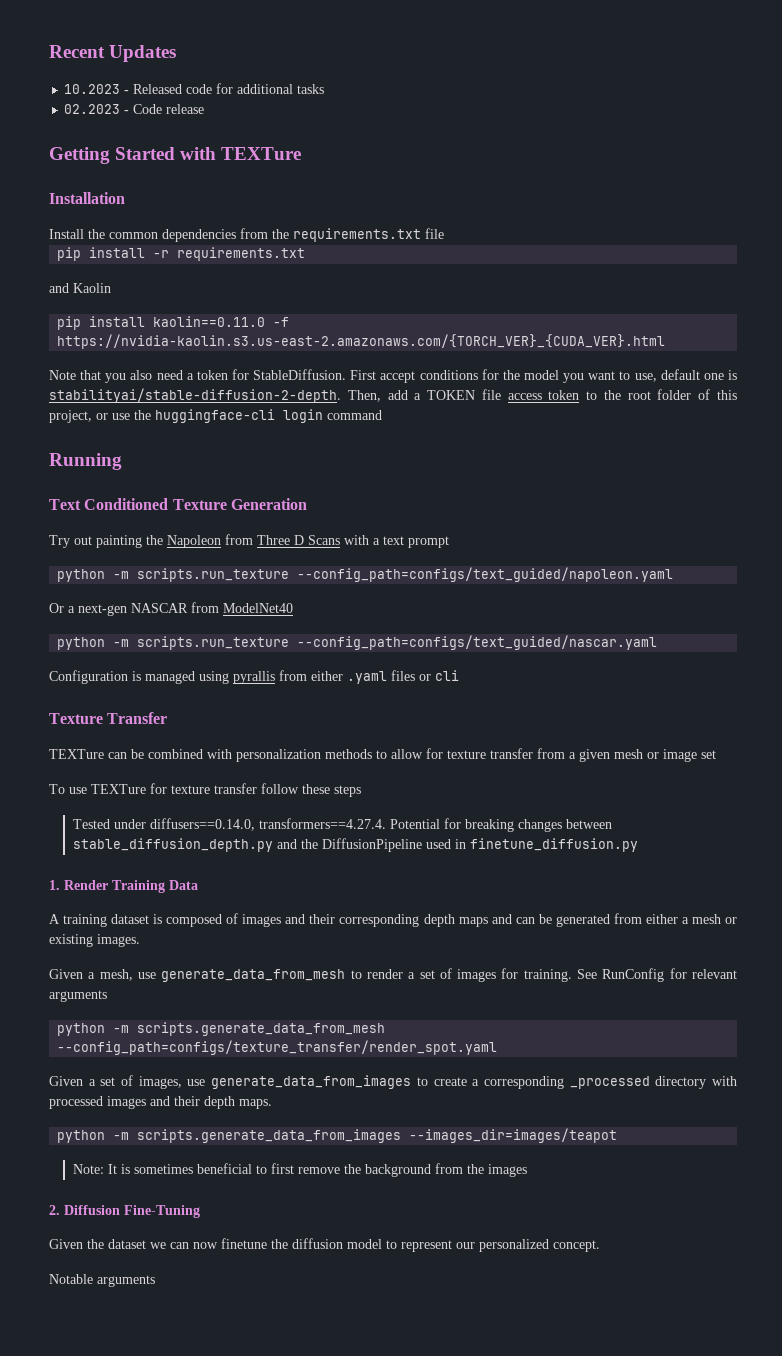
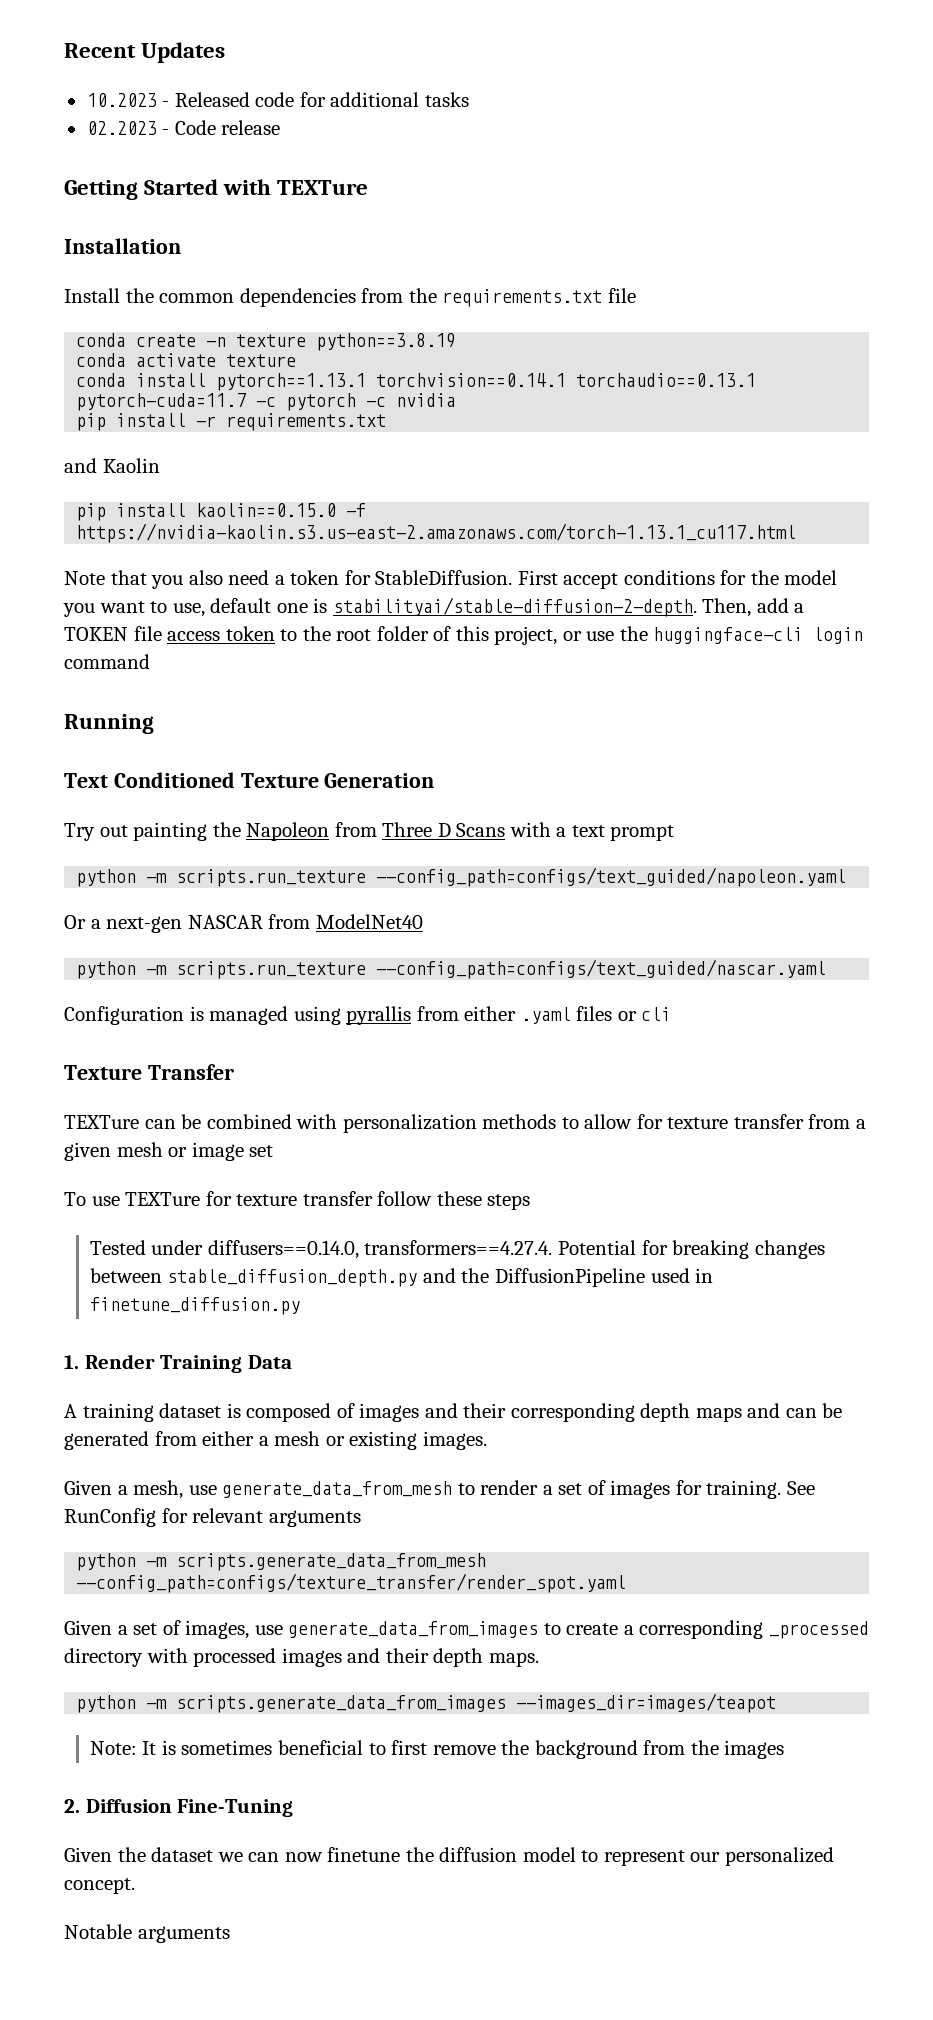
+ conda create -n texture python==3.8.19
+ conda activate texture
+ conda install pytorch==1.13.1 torchvision==0.14.1 torchaudio==0.13.1 pytorch-cuda=11.7 -c pytorch -c nvidia
- pip install kaolin==0.11.0 -f https://nvidia-kaolin.s3.us-east-2.amazonaws.com/{TORCH_VER}_{CUDA_VER}.html
+ pip install kaolin==0.15.0 -f https://nvidia-kaolin.s3.us-east-2.amazonaws.com/torch-1.13.1_cu117.html

